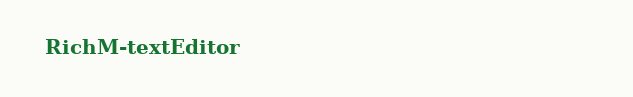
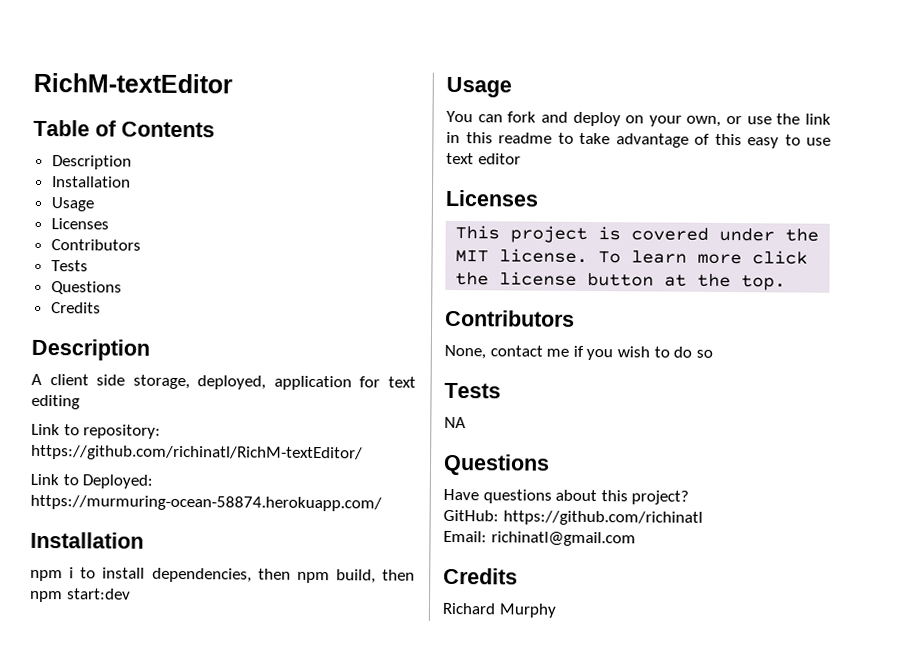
+ Table of Contents
+ Description
+ Installation
+ Usage
+ Licenses
+ Contributors
+ Tests
+ Questions
+ Credits
+ Description
+ A client side storage, deployed, application for text editing
+ Link to repository: https://github.com/richinatl/RichM-textEditor/
+ Link to Deployed: https://murmuring-ocean-58874.herokuapp.com/
+ Installation
+ npm i to install dependencies, then npm build, then npm start:dev
+ Usage
+ You can fork and deploy on your own, or use the link in this readme to take advantage of this easy to use text editor
+ Licenses
+ This project is covered under the MIT license. To learn more click the license button at the top.
+ Contributors
+ None, contact me if you wish to do so
+ Tests
+ NA
+ Questions
+ Have questions about this project?
+ GitHub: https://github.com/richinatl
+ Email: richinatl@gmail.com
+ Credits
+ Richard Murphy

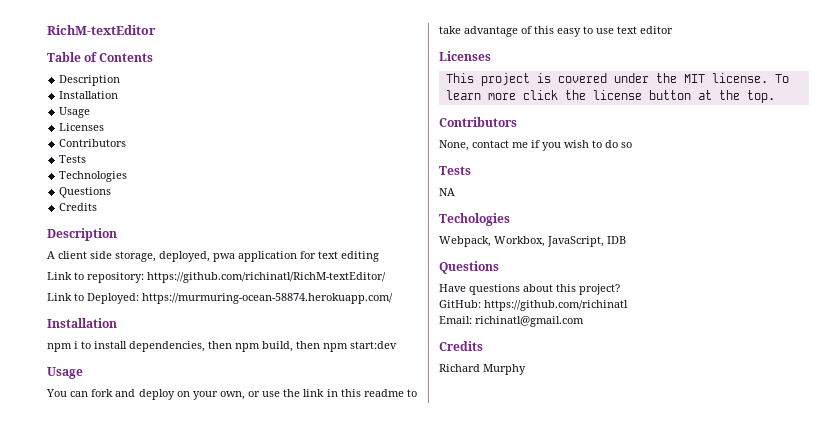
+ Technologies
- A client side storage, deployed, application for text editing
+ A client side storage, deployed, pwa application for text editing
+ Techologies
+ Webpack, Workbox, JavaScript, IDB

